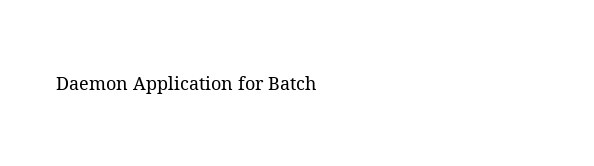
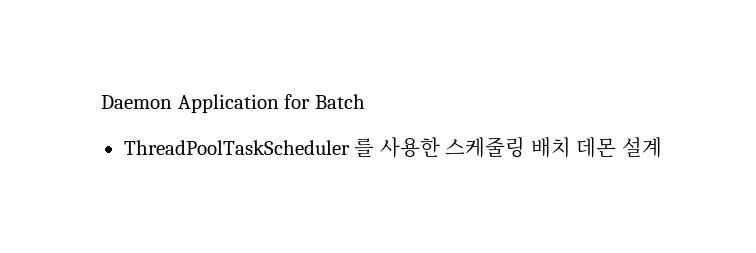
+ ThreadPoolTaskScheduler 를 사용한 스케줄링 배치 데몬 설계

